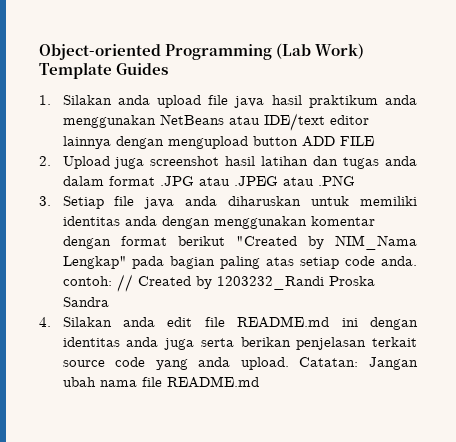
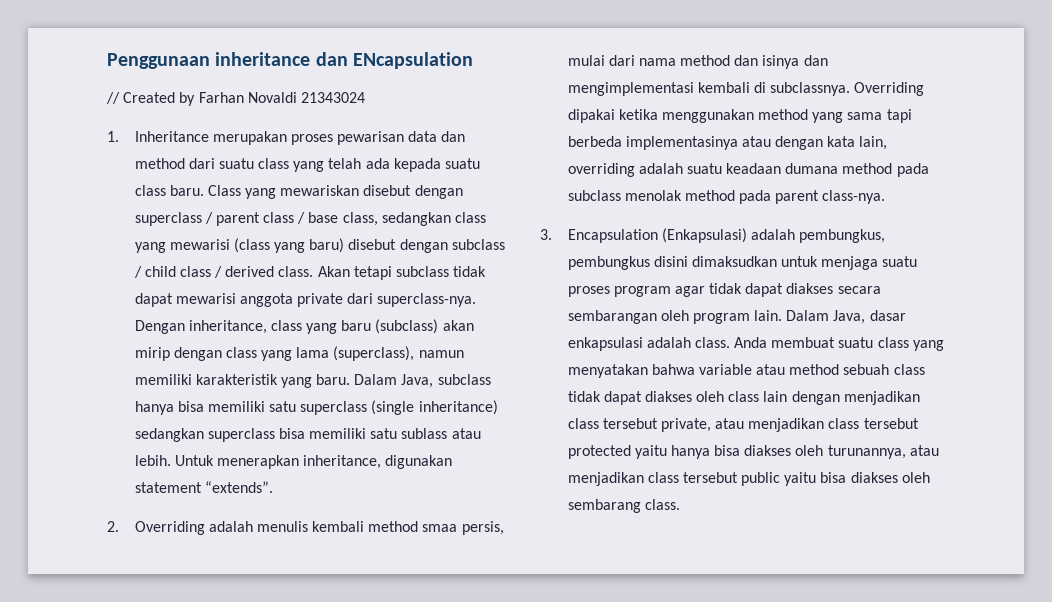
- Object-oriented Programming (Lab Work) Template Guides
- 1. Silakan anda upload file java hasil praktikum anda menggunakan NetBeans atau IDE/text editor lainnya dengan mengupload button ADD FILE
- 2. Upload juga screenshot hasil latihan dan tugas anda dalam format .JPG atau .JPEG atau .PNG
- 3. Setiap file java anda diharuskan untuk memiliki identitas anda dengan menggunakan komentar dengan format berikut "Created by NIM_Nama Lengkap" pada bagian paling atas setiap code anda. contoh: // Created by 1203232_Randi Proska Sandra
- 4. Silakan anda edit file README.md ini dengan identitas anda juga serta berikan penjelasan terkait source code yang anda upload. Catatan: Jangan ubah nama file README.md
+ Penggunaan inheritance dan ENcapsulation
+ // Created by Farhan Novaldi 21343024
+ 1. Inheritance merupakan proses pewarisan data dan method dari suatu class yang telah ada kepada suatu class baru. Class yang mewariskan disebut dengan superclass / parent class / base class, sedangkan class yang mewarisi (class yang baru) disebut dengan subclass / child class / derived class. Akan tetapi subclass tidak dapat mewarisi anggota private dari superclass-nya. Dengan inheritance, class yang baru (subclass) akan mirip dengan class yang lama (superclass), namun memiliki karakteristik yang baru. Dalam Java, subclass hanya bisa memiliki satu superclass (single inheritance) sedangkan superclass bisa memiliki satu sublass atau lebih. Untuk menerapkan inheritance, digunakan statement “extends”.
+ 2. Overriding adalah menulis kembali method smaa persis, mulai dari nama method dan isinya dan mengimplementasi kembali di subclassnya. Overriding dipakai ketika menggunakan method yang sama tapi berbeda implementasinya atau dengan kata lain, overriding adalah suatu keadaan dumana method pada subclass menolak method pada parent class-nya.
+ 3. Encapsulation (Enkapsulasi) adalah pembungkus, pembungkus disini dimaksudkan untuk menjaga suatu proses program agar tidak dapat diakses secara sembarangan oleh program lain. Dalam Java, dasar enkapsulasi adalah class. Anda membuat suatu class yang menyatakan bahwa variable atau method sebuah class tidak dapat diakses oleh class lain dengan menjadikan class tersebut private, atau menjadikan class tersebut protected yaitu hanya bisa diakses oleh turunannya, atau menjadikan class tersebut public yaitu bisa diakses oleh sembarang class.

